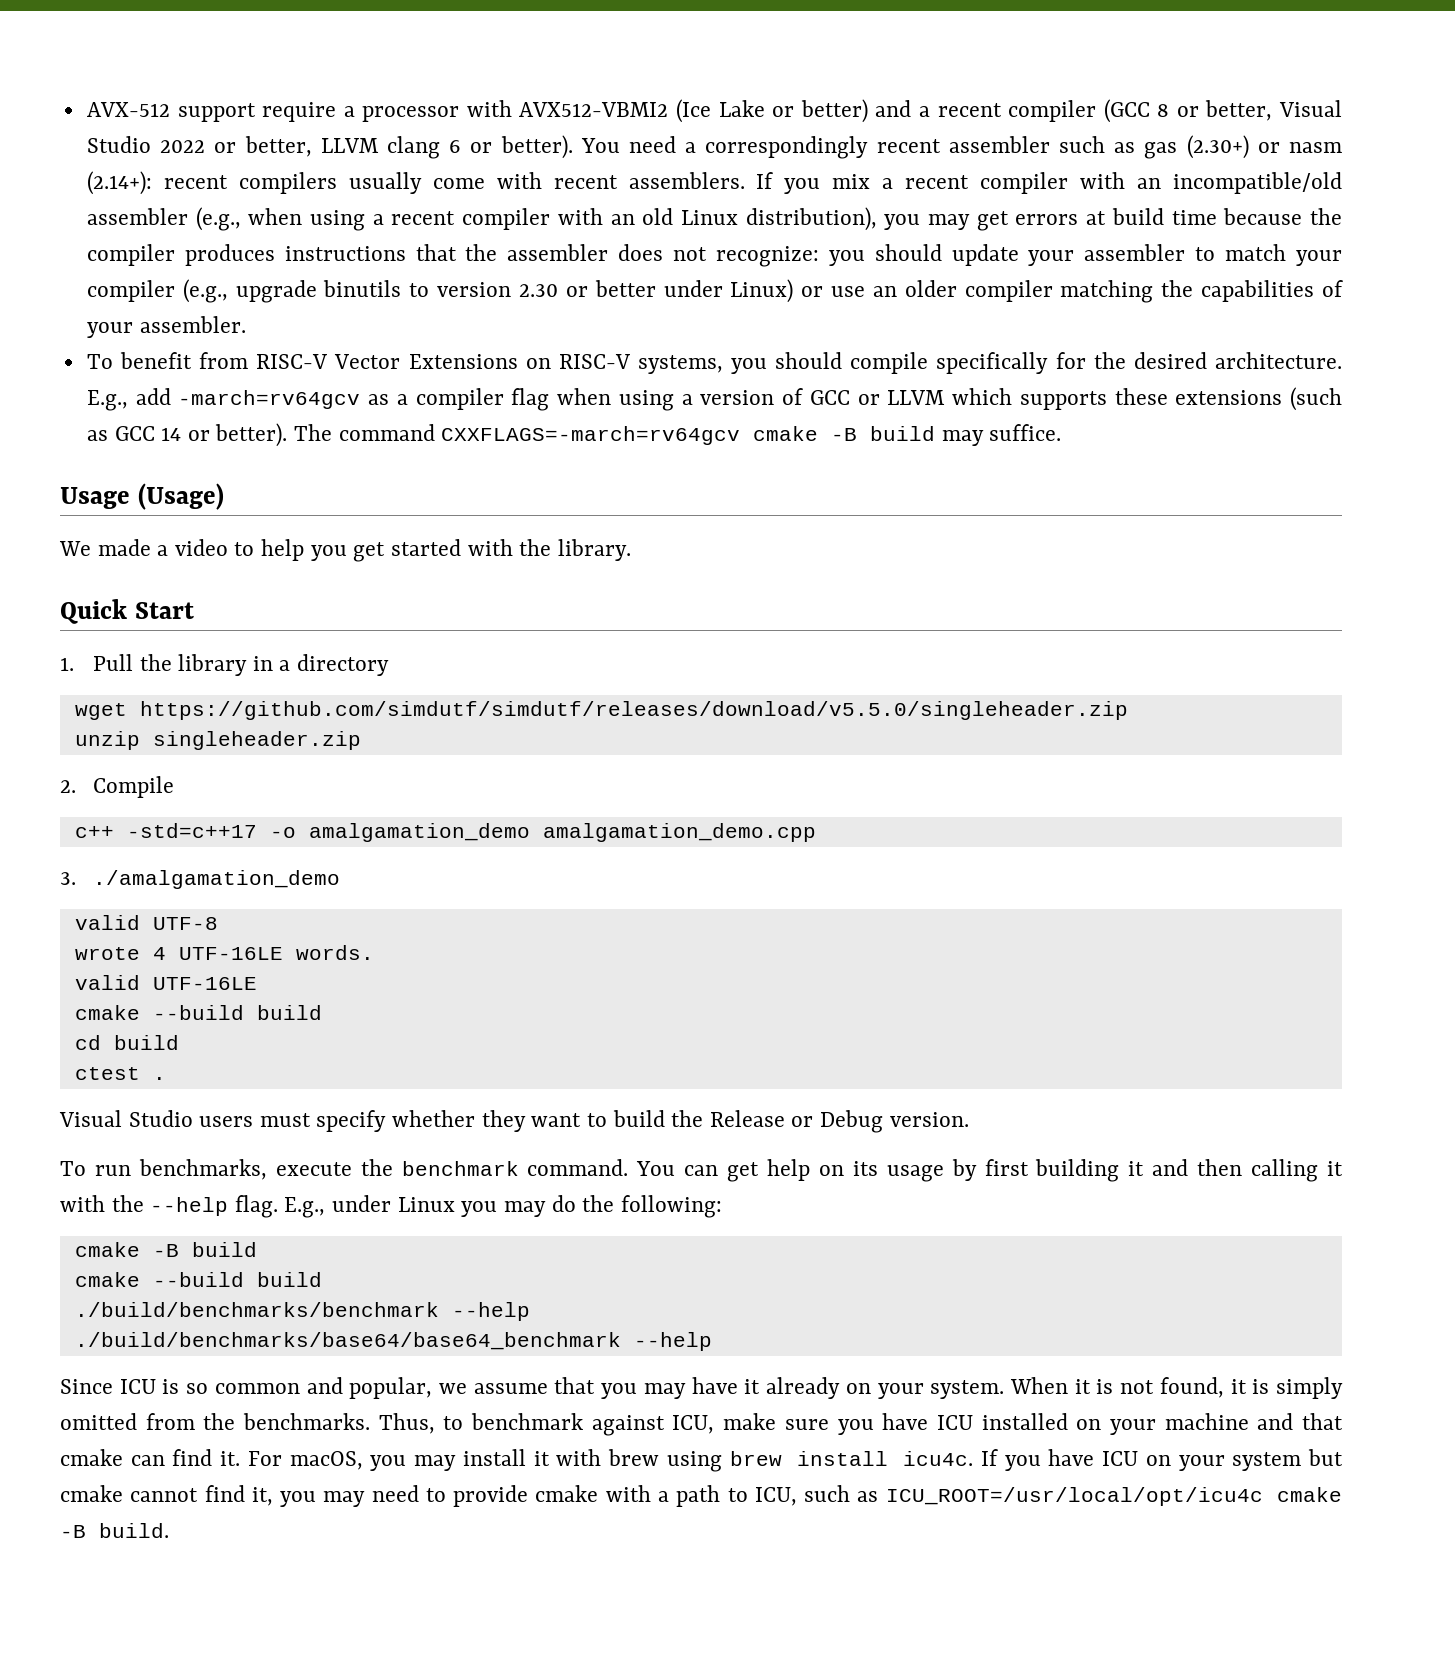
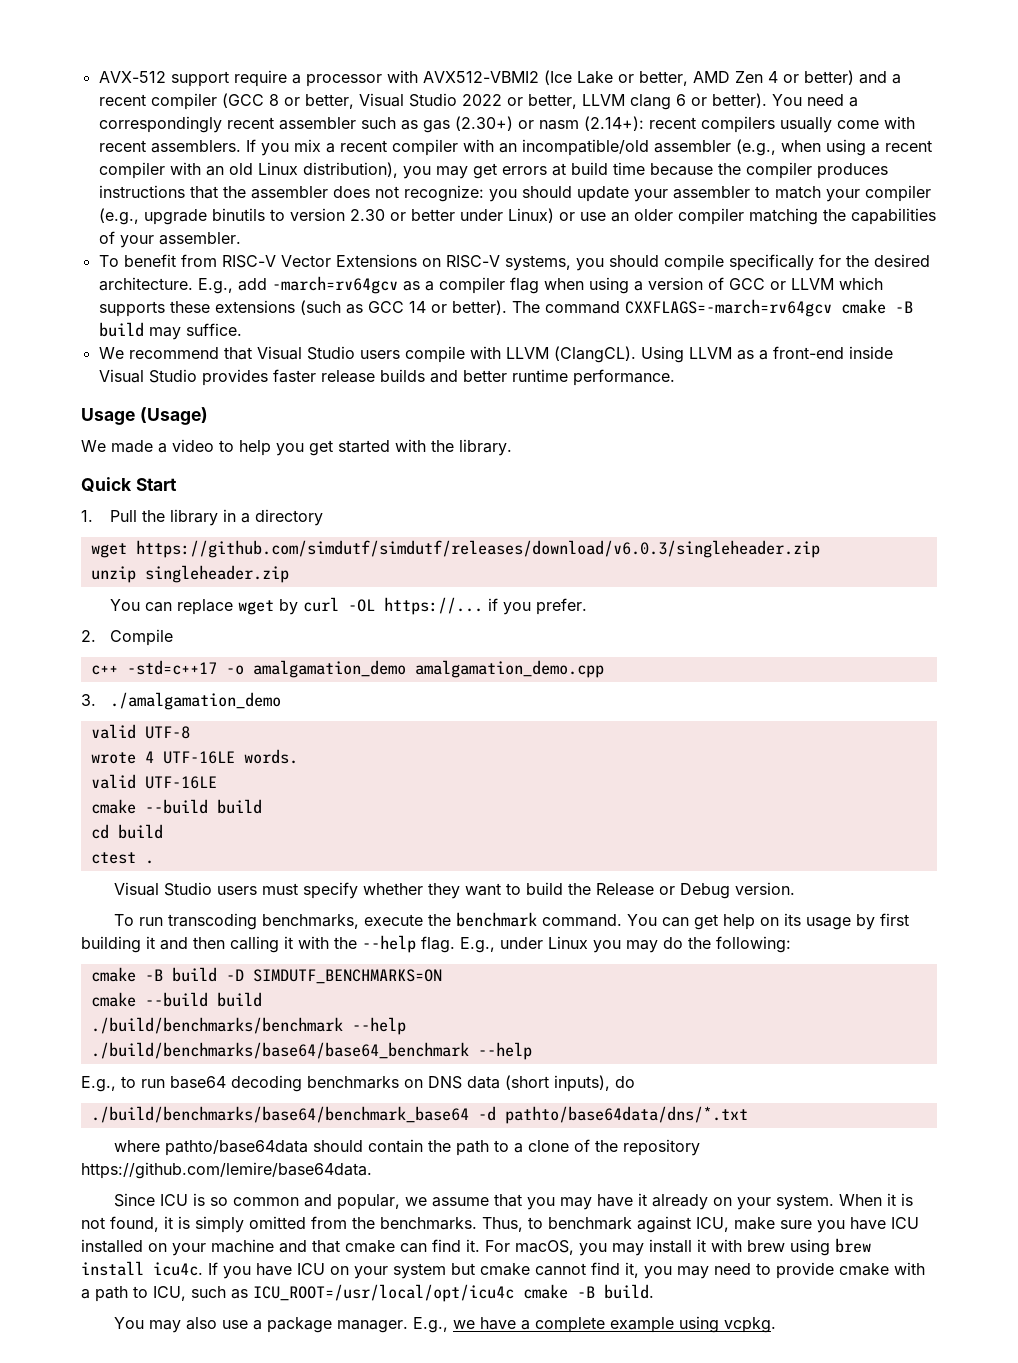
- AVX-512 support require a processor with AVX512-VBMI2 (Ice Lake or better) and a recent compiler (GCC 8 or better, Visual Studio 2022 or better, LLVM clang 6 or better).
+ AVX-512 support require a processor with AVX512-VBMI2 (Ice Lake or better, AMD Zen 4 or better) and a recent compiler (GCC 8 or better, Visual Studio 2022 or better, LLVM clang 6 or better).
+ We recommend that Visual Studio users compile with LLVM (ClangCL). Using LLVM as a front-end inside Visual Studio provides faster release builds and better runtime performance.
- wget https://github.com/simdutf/simdutf/releases/download/v5.5.0/singleheader.zip
+ wget https://github.com/simdutf/simdutf/releases/download/v6.0.3/singleheader.zip
+ You can replace wget by curl -OL https://... if you prefer.
- To run benchmarks, execute the benchmark command.
+ To run transcoding benchmarks, execute the benchmark command.
  E.g., under Linux you may do the following:
- cmake -B build
+ cmake -B build -D SIMDUTF_BENCHMARKS=ON
+ E.g., to run base64 decoding benchmarks on DNS data (short inputs), do
+ ./build/benchmarks/base64/benchmark_base64 -d pathto/base64data/dns/*.txt
+ where pathto/base64data should contain the path to a clone of the repository https://github.com/lemire/base64data.
+ You may also use a package manager. E.g., we have a complete example using vcpkg.

